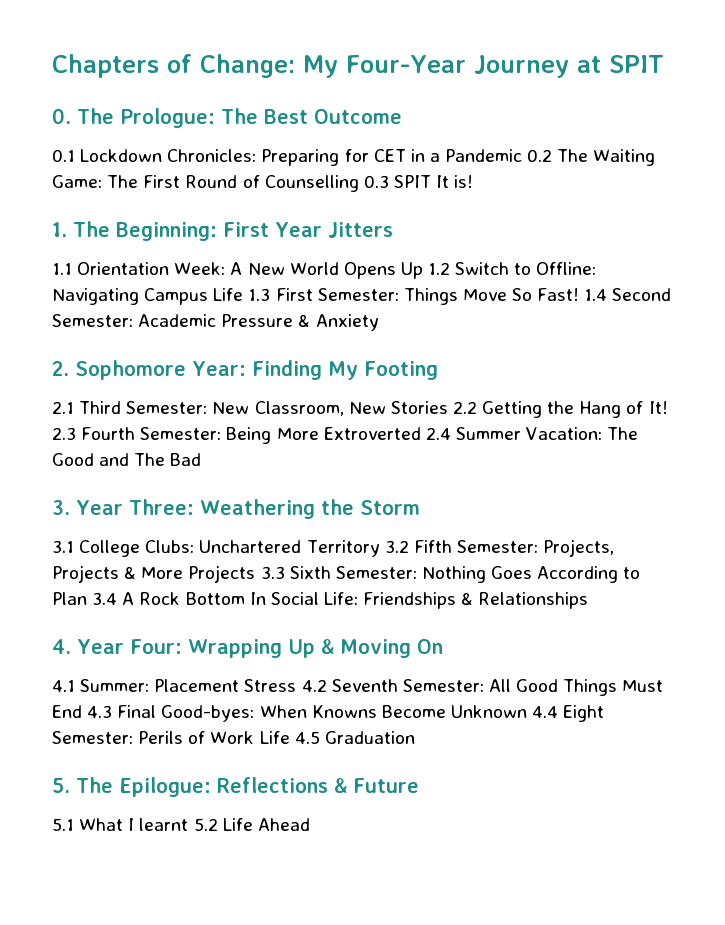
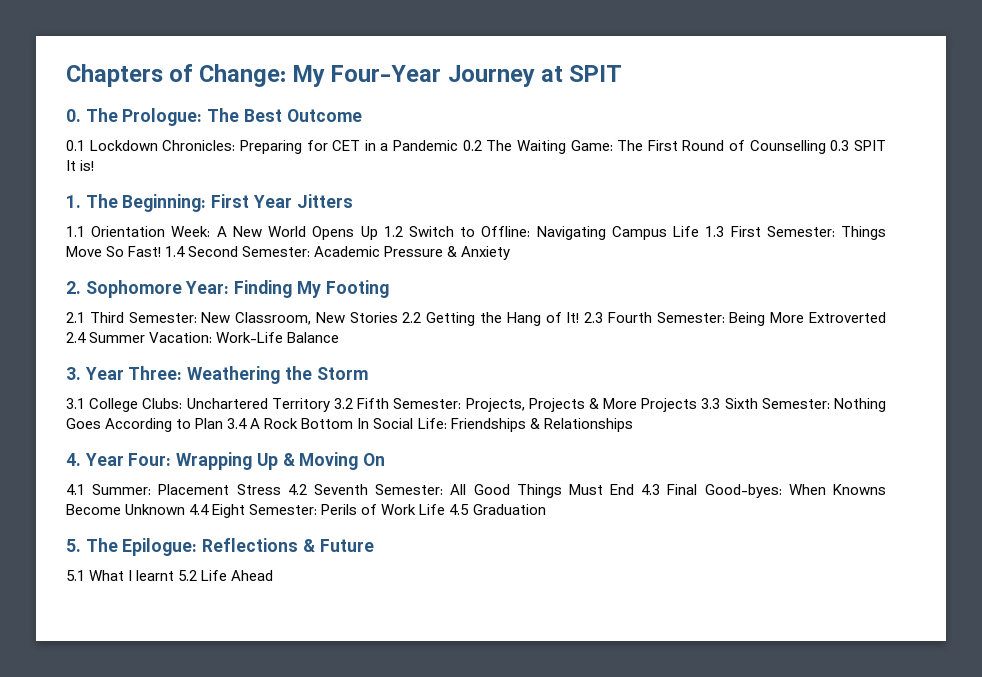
- 2.3 Fourth Semester: Being More Extroverted 2.4 Summer Vacation: The Good and The Bad
+ 2.3 Fourth Semester: Being More Extroverted 2.4 Summer Vacation: Work-Life Balance

